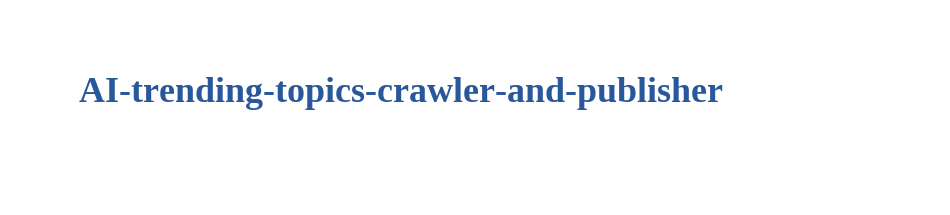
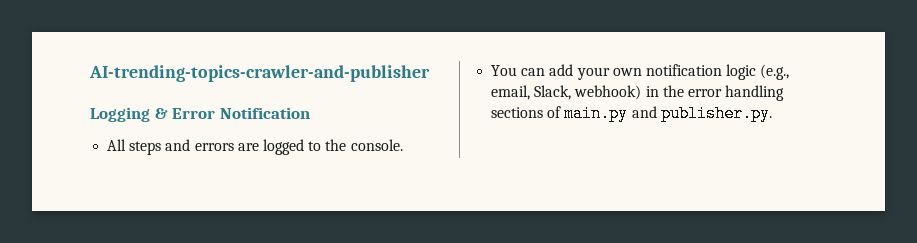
+ Logging & Error Notification
+ All steps and errors are logged to the console.
+ You can add your own notification logic (e.g., email, Slack, webhook) in the error handling sections of main.py and publisher.py.

